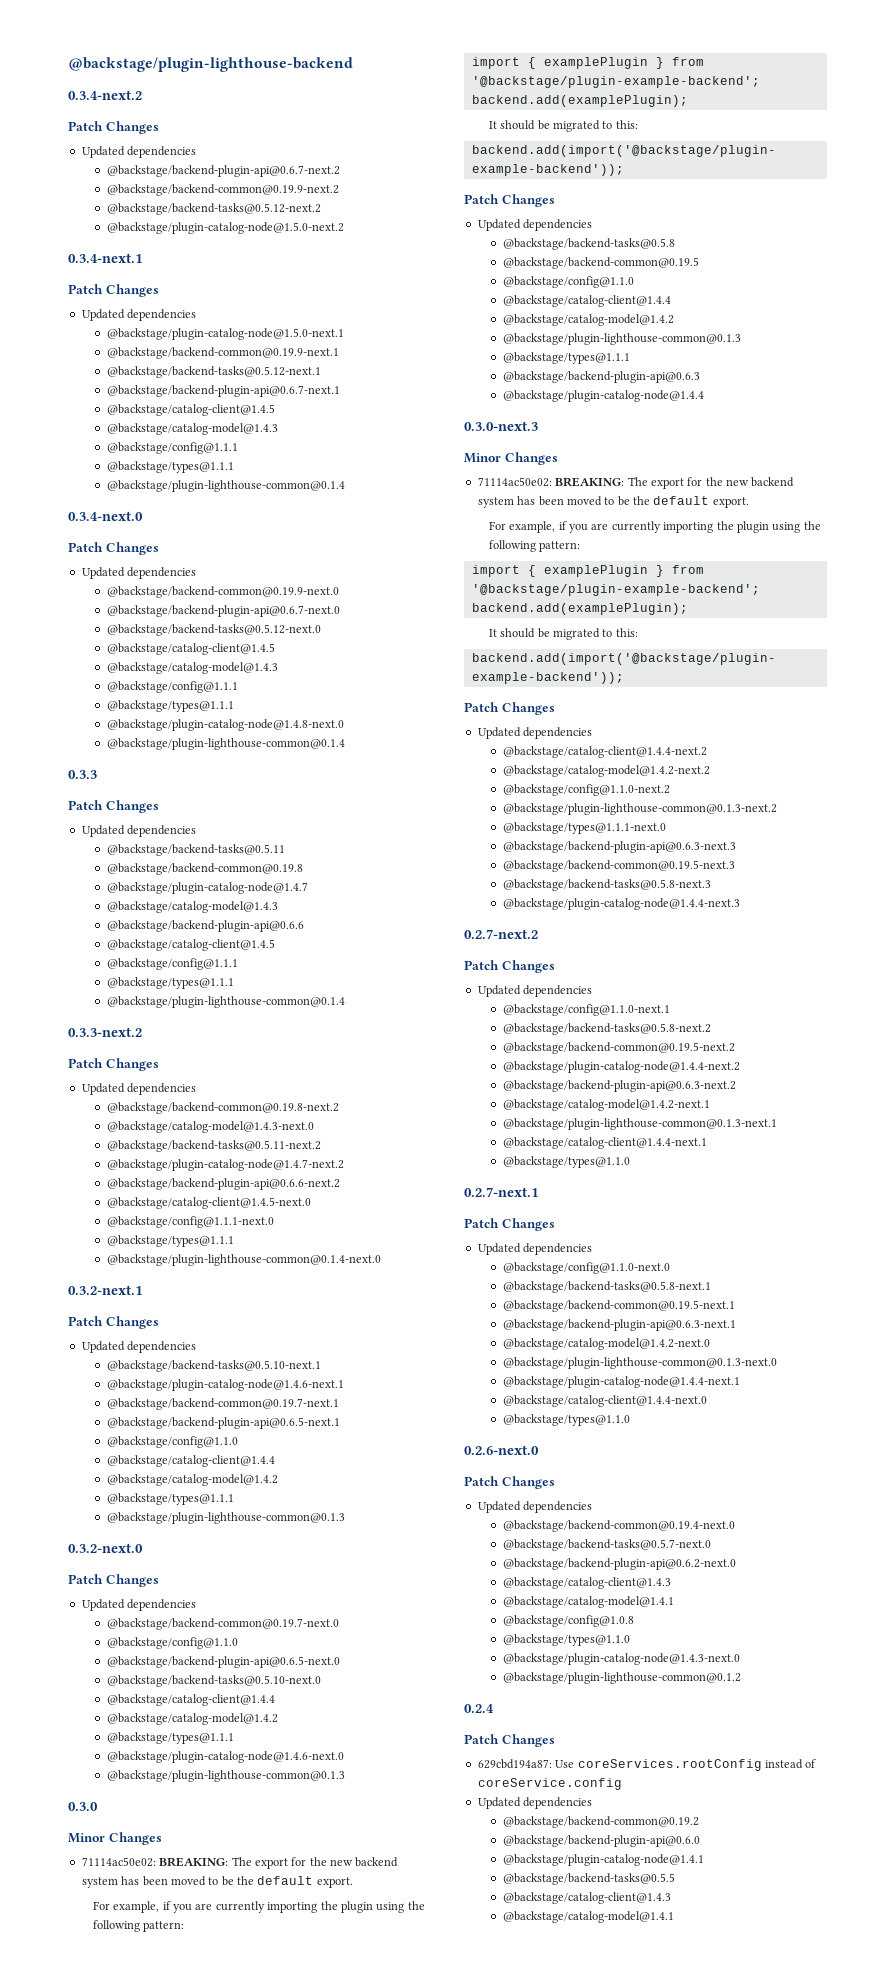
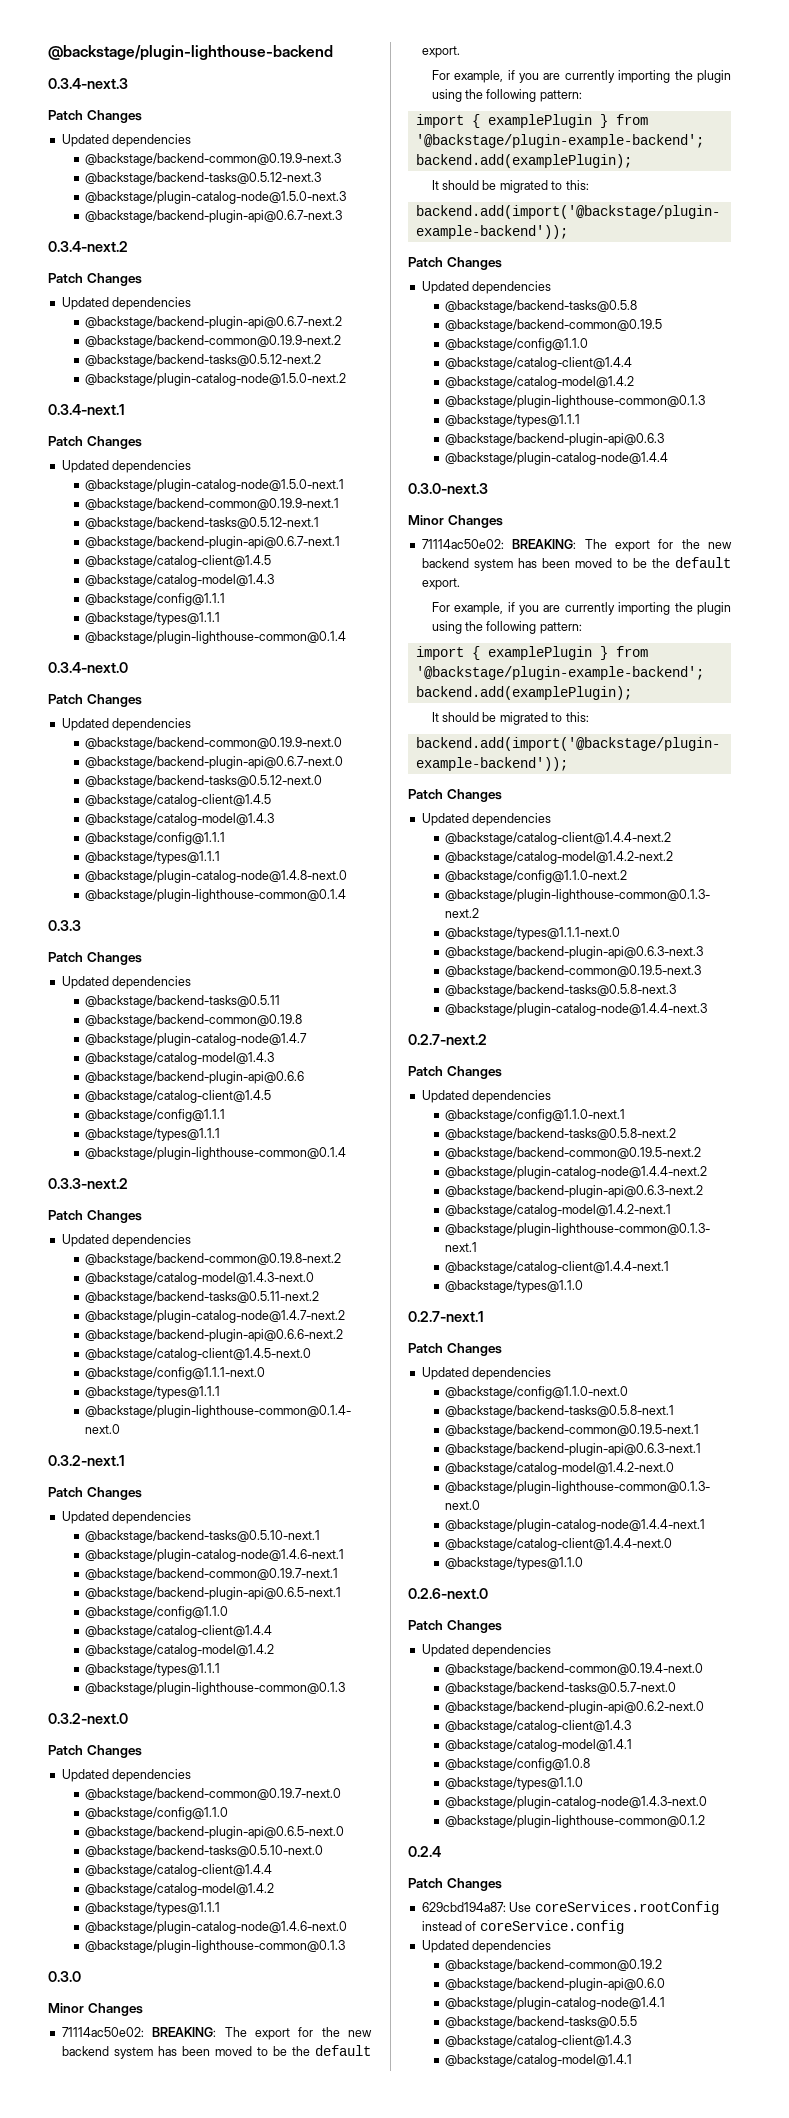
+ 0.3.4-next.3
+ Patch Changes
+ Updated dependencies
+ @backstage/backend-common@0.19.9-next.3
+ @backstage/backend-tasks@0.5.12-next.3
+ @backstage/plugin-catalog-node@1.5.0-next.3
+ @backstage/backend-plugin-api@0.6.7-next.3

